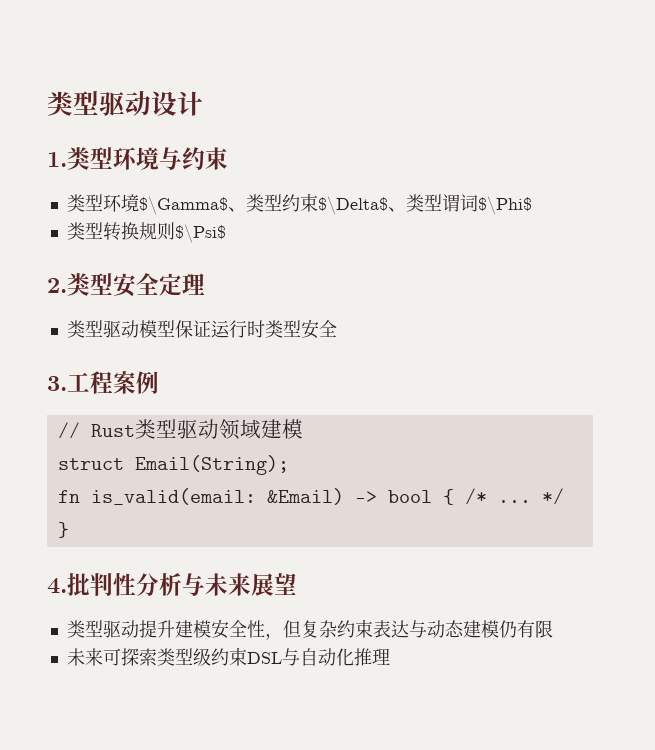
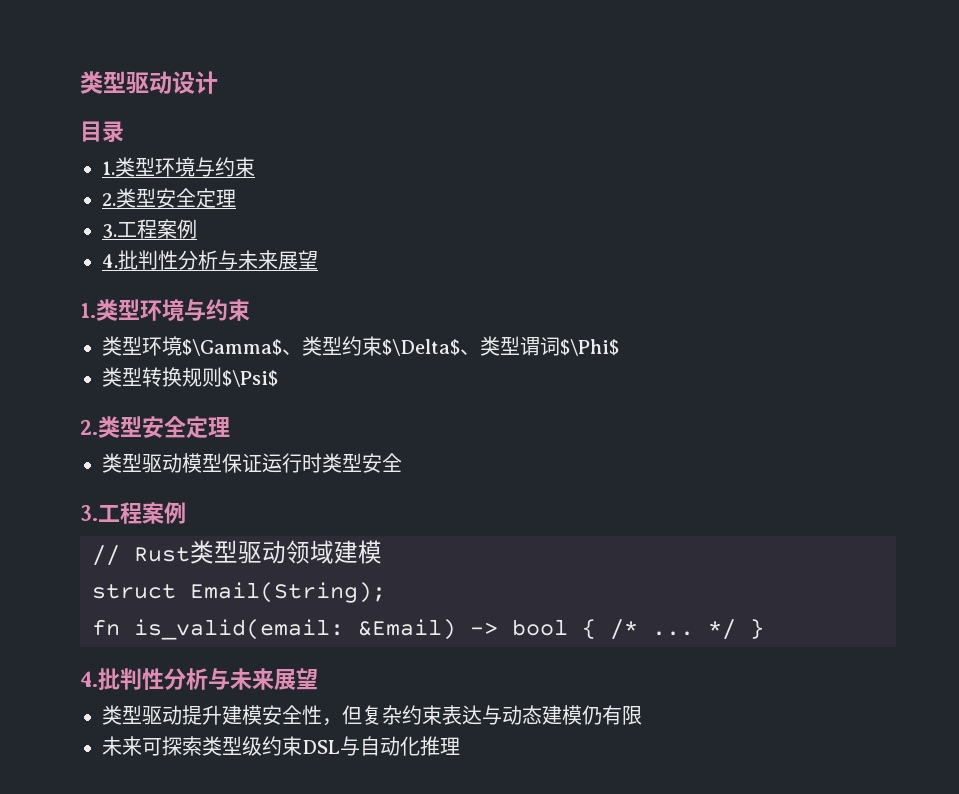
+ 目录
+ 1.类型环境与约束
+ 2.类型安全定理
+ 3.工程案例
+ 4.批判性分析与未来展望

